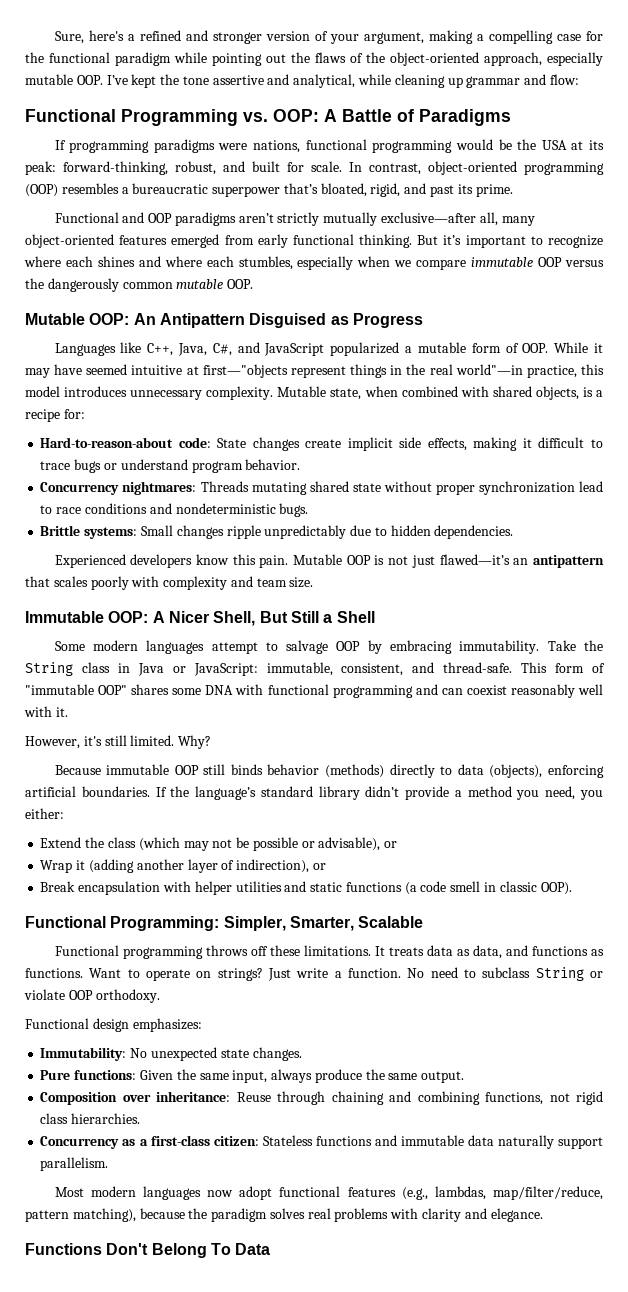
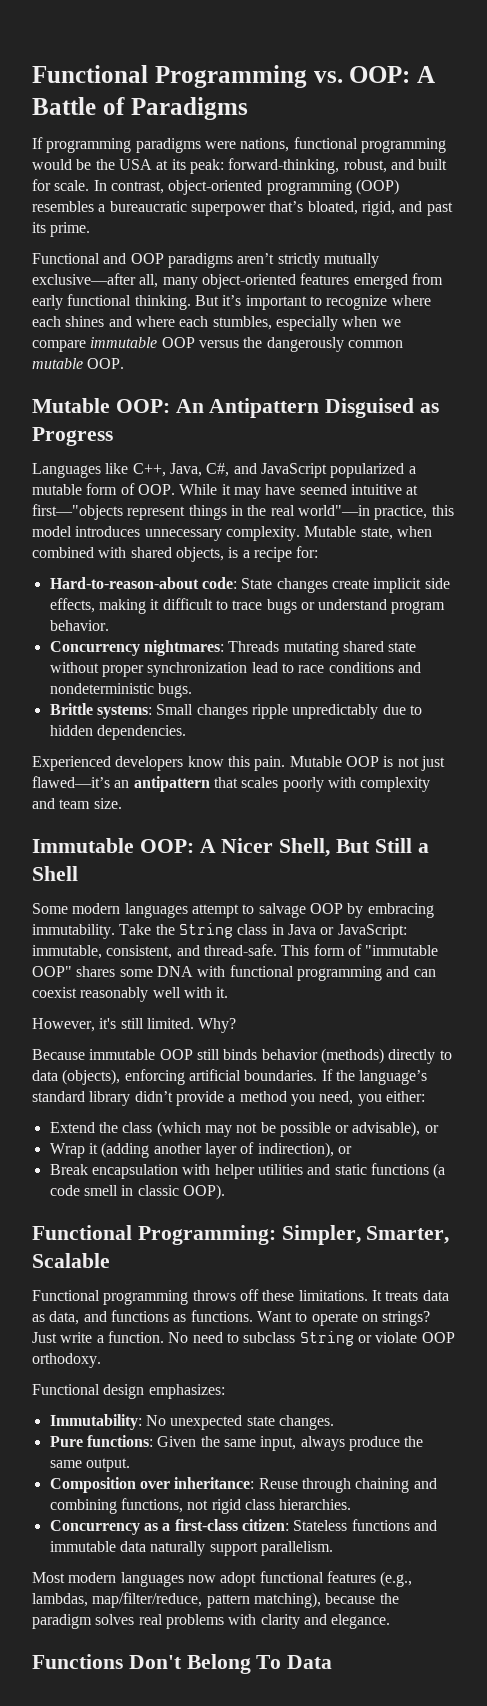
- Sure, here's a refined and stronger version of your argument, making a compelling case for the functional paradigm while pointing out the flaws of the object-oriented approach, especially mutable OOP. I’ve kept the tone assertive and analytical, while cleaning up grammar and flow:

